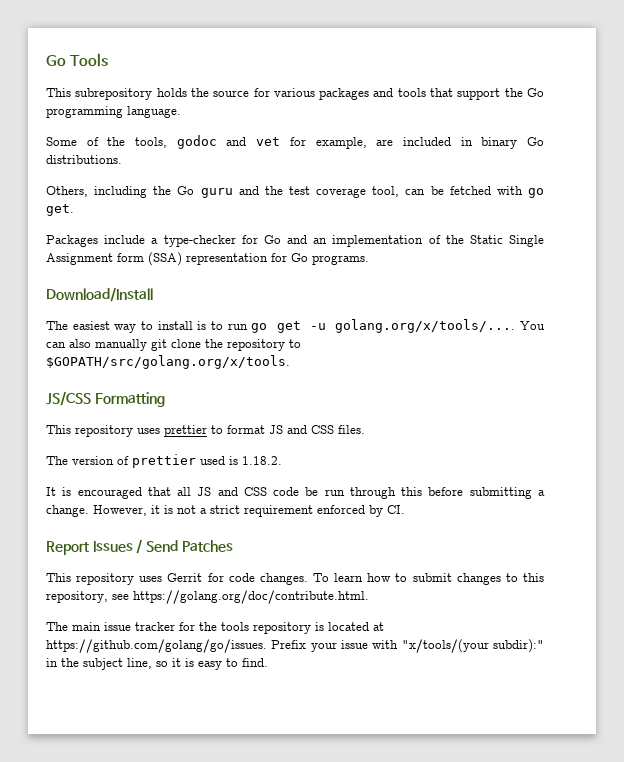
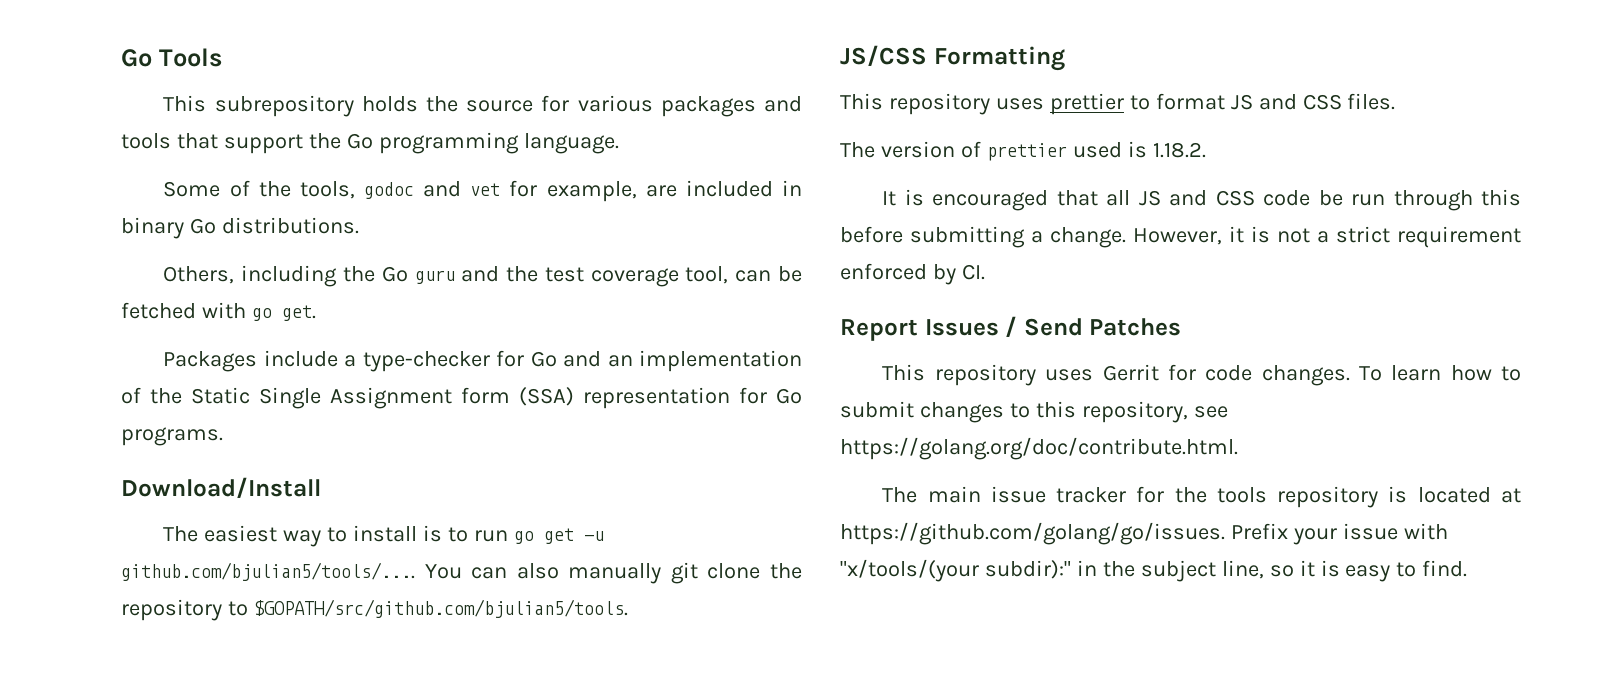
- The easiest way to install is to run go get -u golang.org/x/tools/....
+ The easiest way to install is to run go get -u github.com/bjulian5/tools/....
- You can also manually git clone the repository to $GOPATH/src/golang.org/x/tools.
+ You can also manually git clone the repository to $GOPATH/src/github.com/bjulian5/tools.

